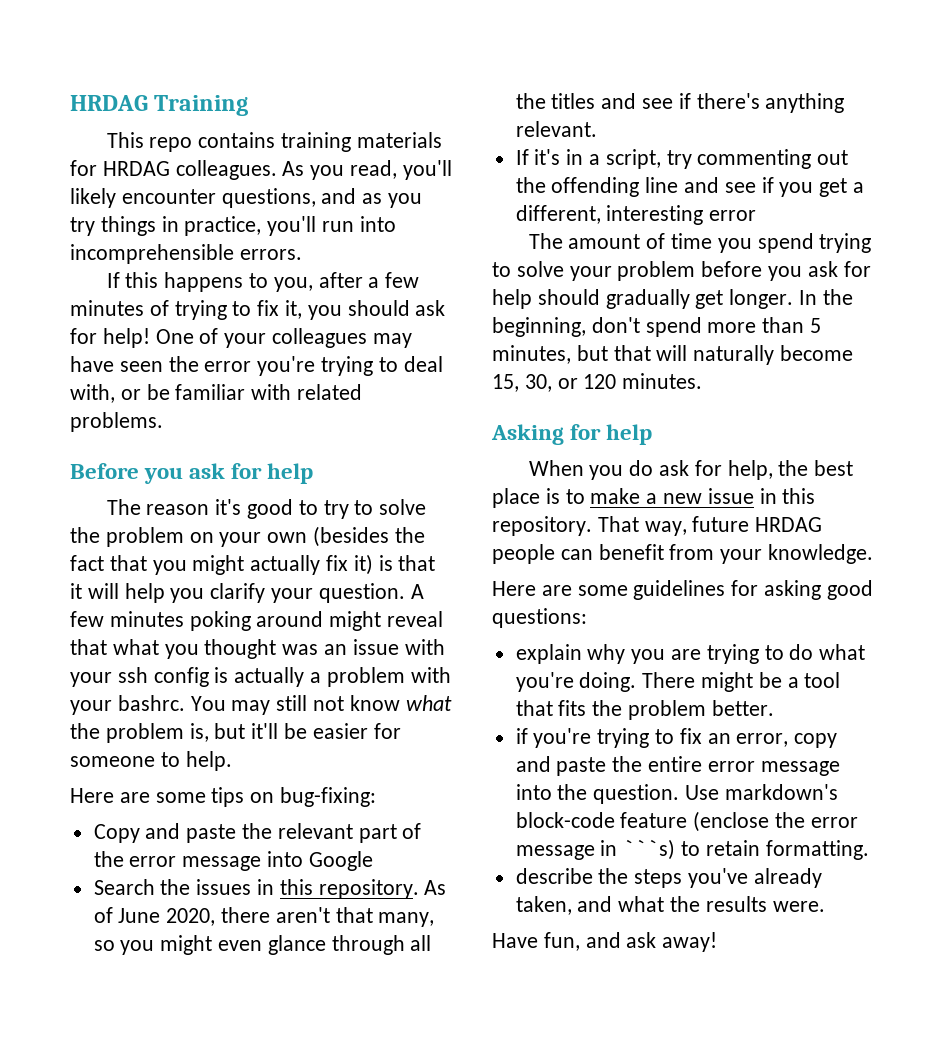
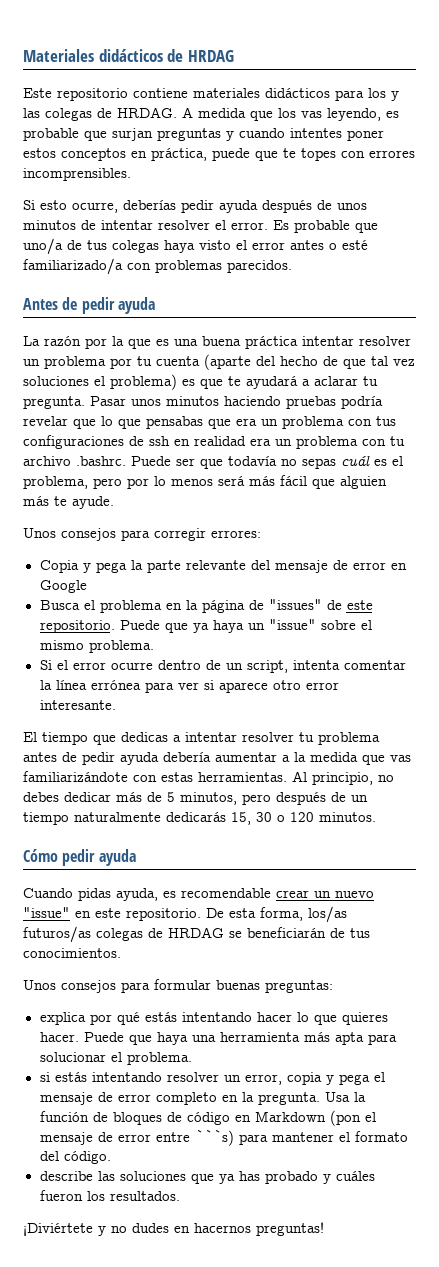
- HRDAG Training
- This repo contains training materials for HRDAG colleagues. As you read, you'll likely encounter questions, and as you try things in practice, you'll run into incomprehensible errors.
- If this happens to you, after a few minutes of trying to fix it, you should ask for help! One of your colleagues may have seen the error you're trying to deal with, or be familiar with related problems.
- Before you ask for help
- The reason it's good to try to solve the problem on your own (besides the fact that you might actually fix it) is that it will help you clarify your question. A few minutes poking around might reveal that what you thought was an issue with your ssh config is actually a problem with your bashrc. You may still not know what the problem is, but it'll be easier for someone to help.
- Here are some tips on bug-fixing:
- Copy and paste the relevant part of the error message into Google
- Search the issues in this repository. As of June 2020, there aren't that many, so you might even glance through all the titles and see if there's anything relevant.
- If it's in a script, try commenting out the offending line and see if you get a different, interesting error
- The amount of time you spend trying to solve your problem before you ask for help should gradually get longer. In the beginning, don't spend more than 5 minutes, but that will naturally become 15, 30, or 120 minutes.
- Asking for help
- When you do ask for help, the best place is to make a new issue in this repository. That way, future HRDAG people can benefit from your knowledge.
- Here are some guidelines for asking good questions:
- explain why you are trying to do what you're doing. There might be a tool that fits the problem better.
- if you're trying to fix an error, copy and paste the entire error message into the question. Use markdown's block-code feature (enclose the error message in ```s) to retain formatting.
- describe the steps you've already taken, and what the results were.
- Have fun, and ask away!
+ Materiales didácticos de HRDAG
+ Este repositorio contiene materiales didácticos para los y las colegas de HRDAG. A medida que los vas leyendo, es probable que surjan preguntas y cuando intentes poner estos conceptos en práctica, puede que te topes con errores incomprensibles.
+ Si esto ocurre, deberías pedir ayuda después de unos minutos de intentar resolver el error. Es probable que uno/a de tus colegas haya visto el error antes o esté familiarizado/a con problemas parecidos.
+ Antes de pedir ayuda
+ La razón por la que es una buena práctica intentar resolver un problema por tu cuenta (aparte del hecho de que tal vez soluciones el problema) es que te ayudará a aclarar tu pregunta. Pasar unos minutos haciendo pruebas podría revelar que lo que pensabas que era un problema con tus configuraciones de ssh en realidad era un problema con tu archivo .bashrc. Puede ser que todavía no sepas cuál es el problema, pero por lo menos será más fácil que alguien más te ayude.
+ Unos consejos para corregir errores:
+ Copia y pega la parte relevante del mensaje de error en Google
+ Busca el problema en la página de "issues" de este repositorio. Puede que ya haya un "issue" sobre el mismo problema.
+ Si el error ocurre dentro de un script, intenta comentar la línea errónea para ver si aparece otro error interesante.
+ El tiempo que dedicas a intentar resolver tu problema antes de pedir ayuda debería aumentar a la medida que vas familiarizándote con estas herramientas. Al principio, no debes dedicar más de 5 minutos, pero después de un tiempo naturalmente dedicarás 15, 30 o 120 minutos.
+ Cómo pedir ayuda
+ Cuando pidas ayuda, es recomendable crear un nuevo "issue" en este repositorio. De esta forma, los/as futuros/as colegas de HRDAG se beneficiarán de tus conocimientos.
+ Unos consejos para formular buenas preguntas:
+ explica por qué estás intentando hacer lo que quieres hacer. Puede que haya una herramienta más apta para solucionar el problema.
+ si estás intentando resolver un error, copia y pega el mensaje de error completo en la pregunta. Usa la función de bloques de código en Markdown (pon el mensaje de error entre ```s) para mantener el formato del código.
+ describe las soluciones que ya has probado y cuáles fueron los resultados.
+ ¡Diviértete y no dudes en hacernos preguntas!

